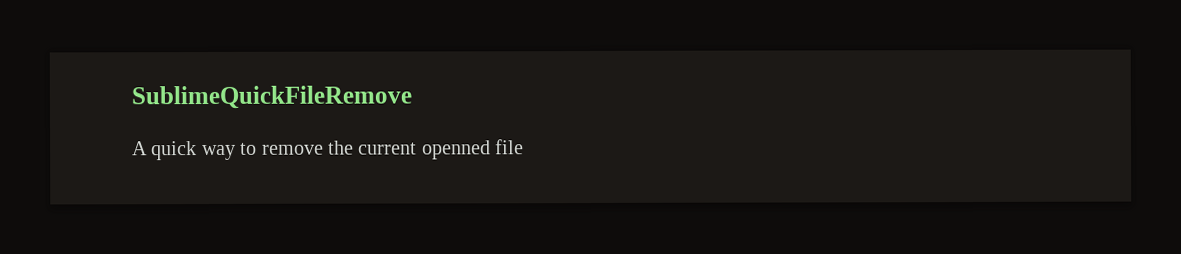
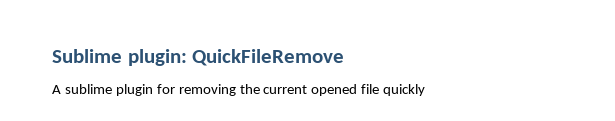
- SublimeQuickFileRemove
- A quick way to remove the current openned file
+ Sublime plugin: QuickFileRemove
+ A sublime plugin for removing the current opened file quickly

